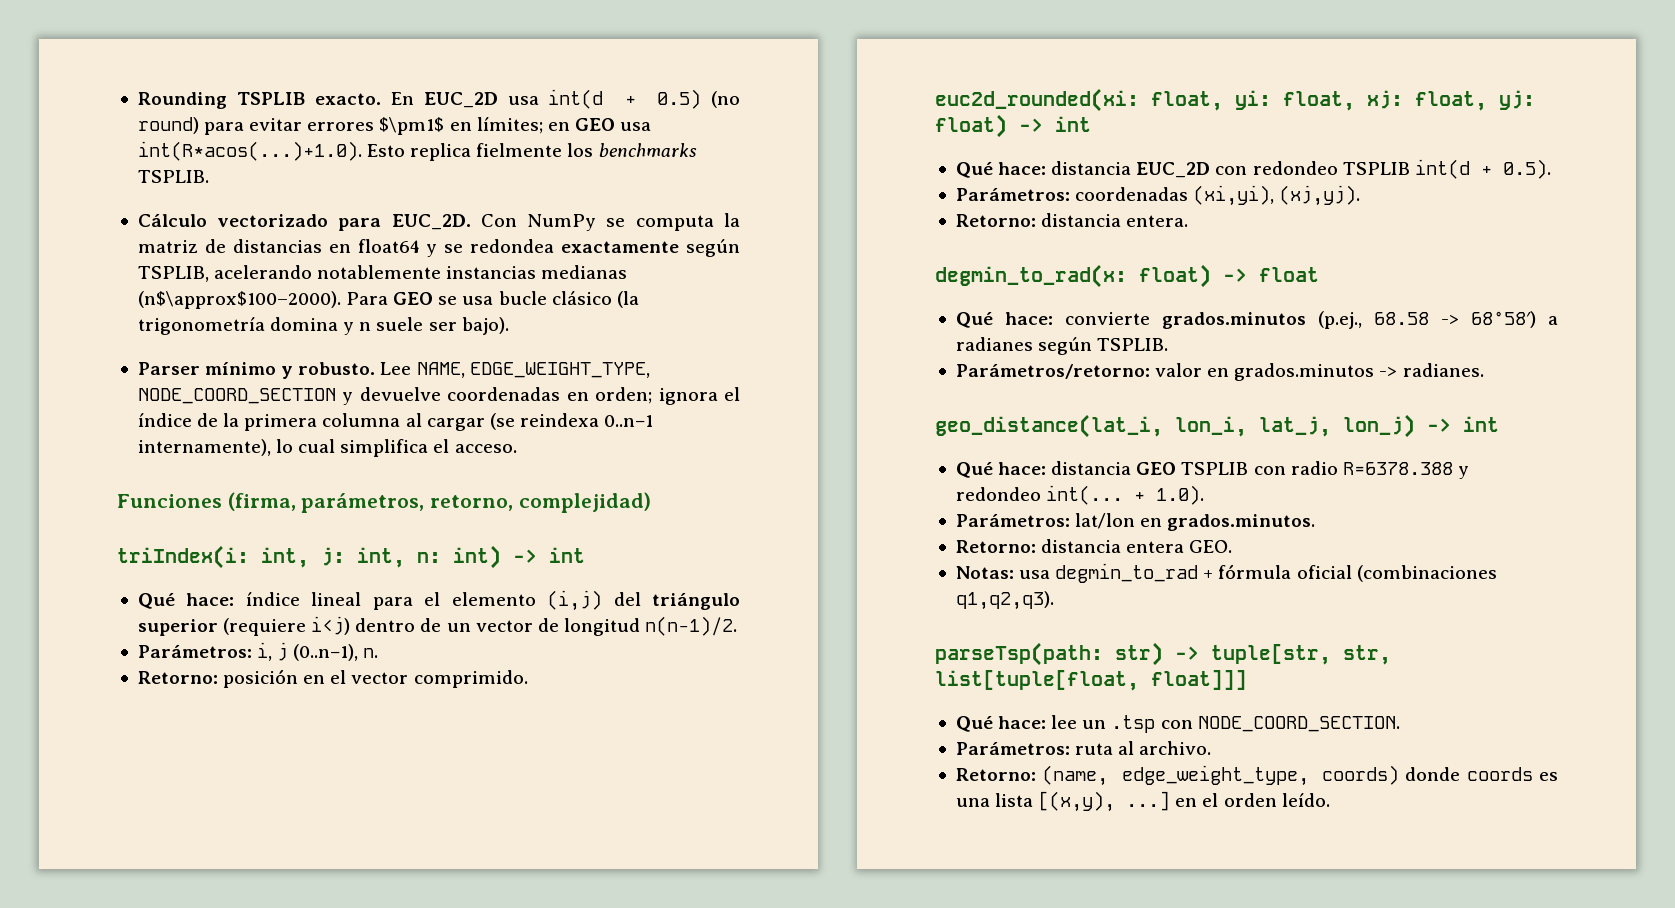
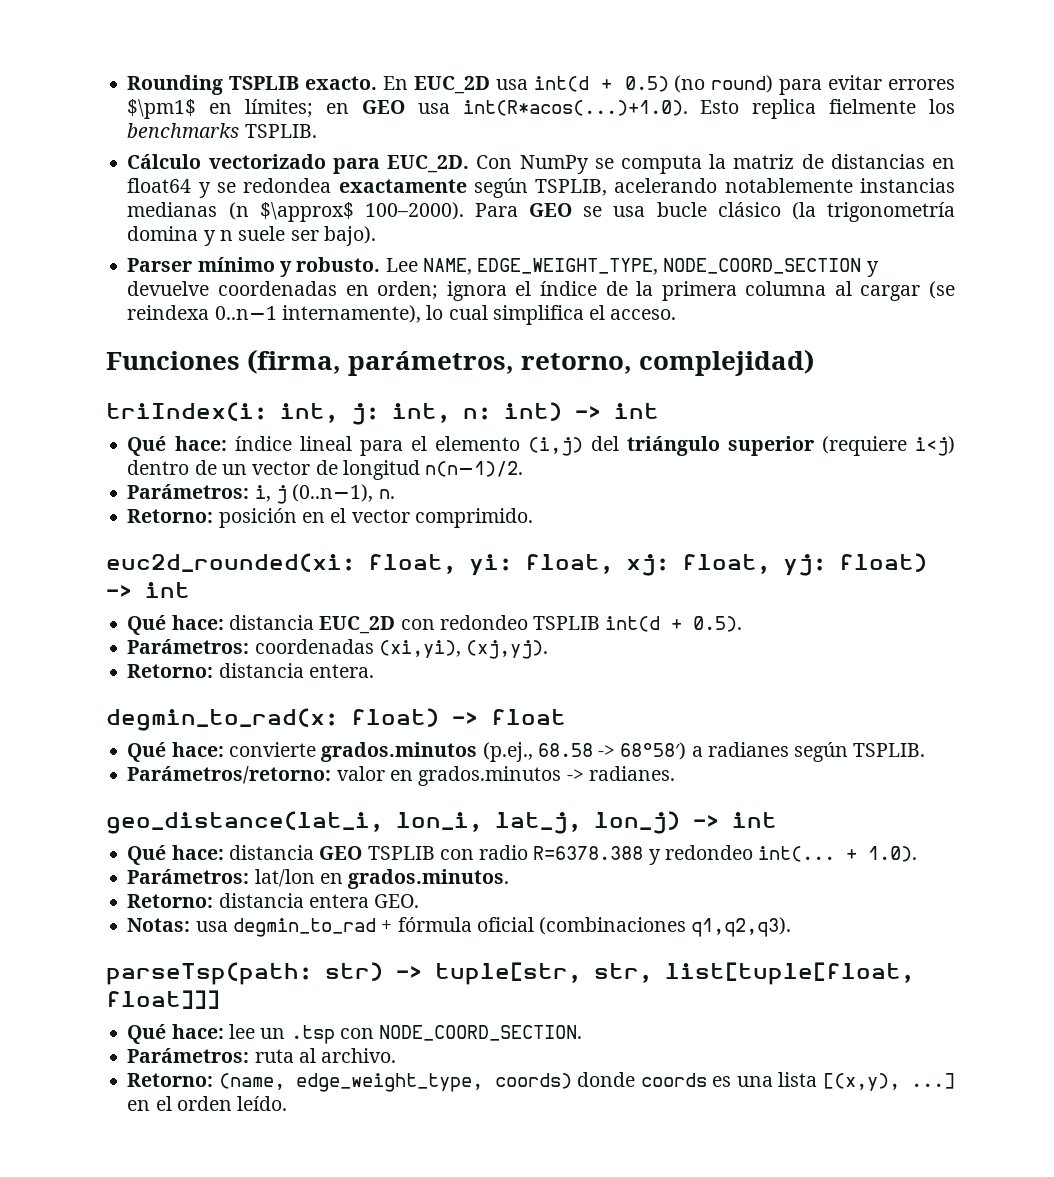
- Con NumPy se computa la matriz de distancias en float64 y se redondea exactamente según TSPLIB, acelerando notablemente instancias medianas (n$\approx$100–2000).
+ Con NumPy se computa la matriz de distancias en float64 y se redondea exactamente según TSPLIB, acelerando notablemente instancias medianas (n $\approx$ 100–2000).

